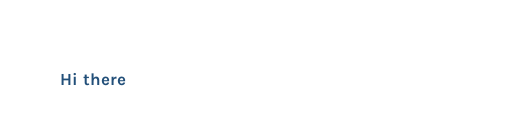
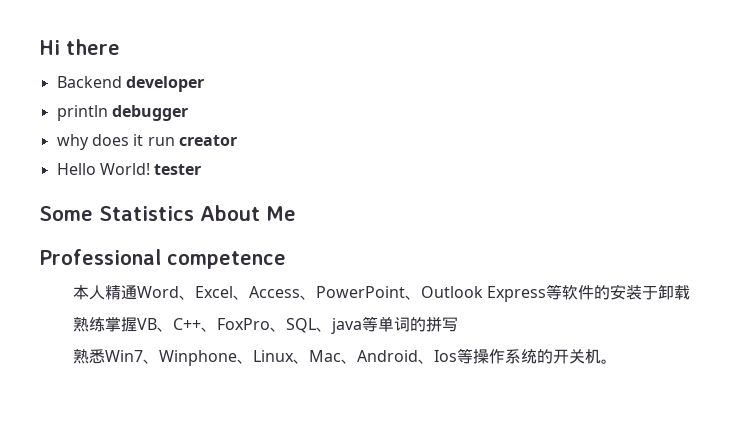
+ Backend developer
+ println debugger
+ why does it run creator
+ Hello World! tester
+ Some Statistics About Me
+ Professional competence
+ 本人精通Word、Excel、Access、PowerPoint、Outlook Express等软件的安装于卸载
+ 熟练掌握VB、C++、FoxPro、SQL、java等单词的拼写
+ 熟悉Win7、Winphone、Linux、Mac、Android、Ios等操作系统的开关机。

